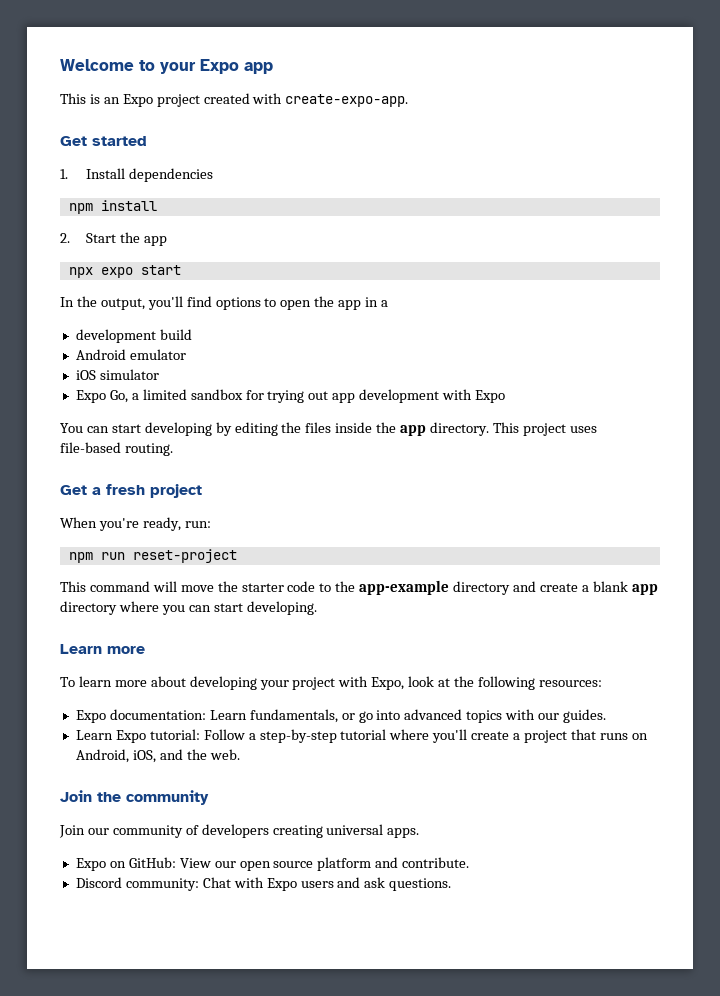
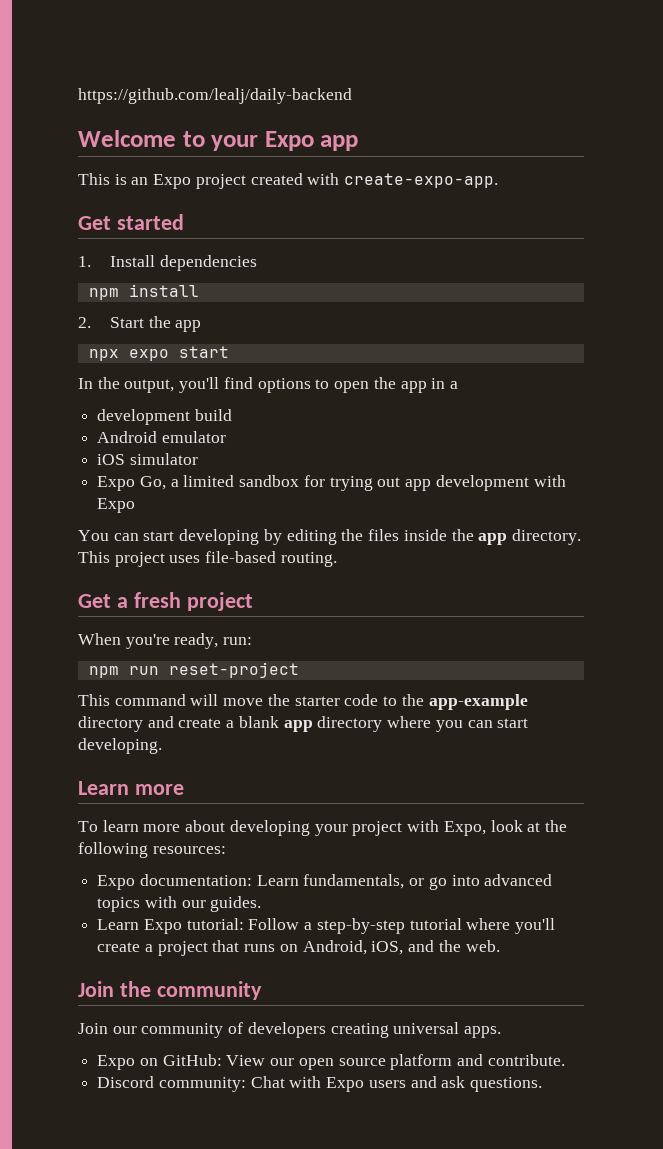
+ https://github.com/lealj/daily-backend

